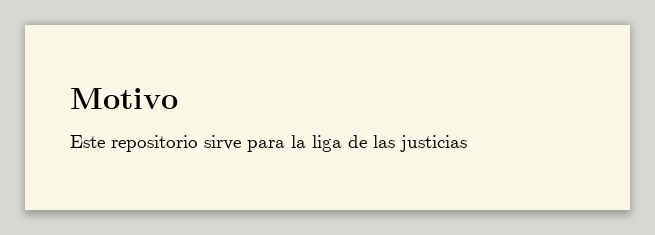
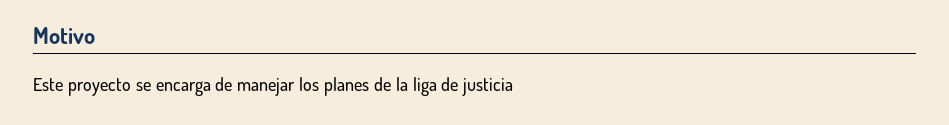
- Este repositorio sirve para la liga de las justicias
+ Este proyecto se encarga de manejar los planes de la liga de justicia

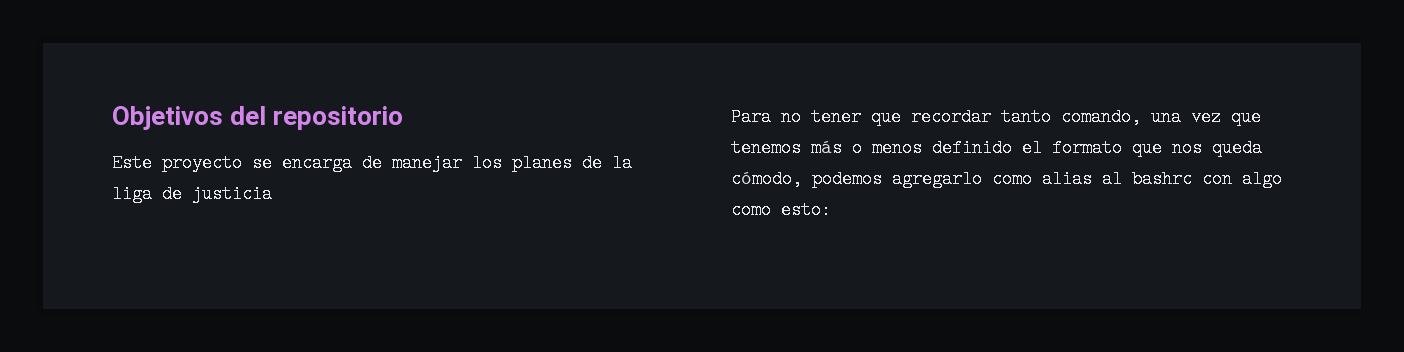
- Motivo
+ Objetivos del repositorio
+ Para no tener que recordar tanto comando, una vez que tenemos más o menos definido el formato que nos queda cómodo, podemos agregarlo como alias al bashrc con algo como esto:

